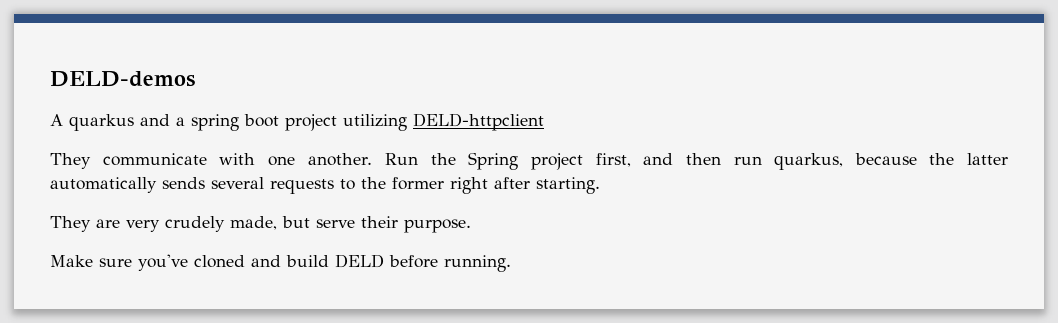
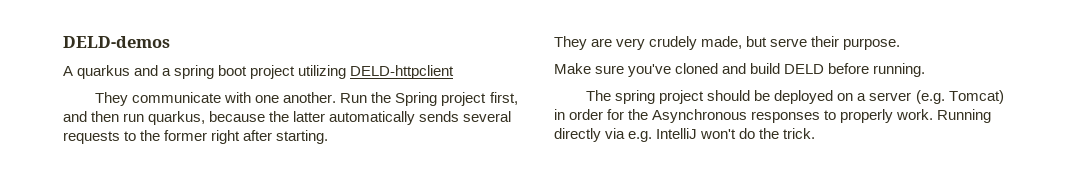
+ The spring project should be deployed on a server (e.g. Tomcat) in order for the Asynchronous responses to properly work. Running directly via e.g. IntelliJ won't do the trick.

